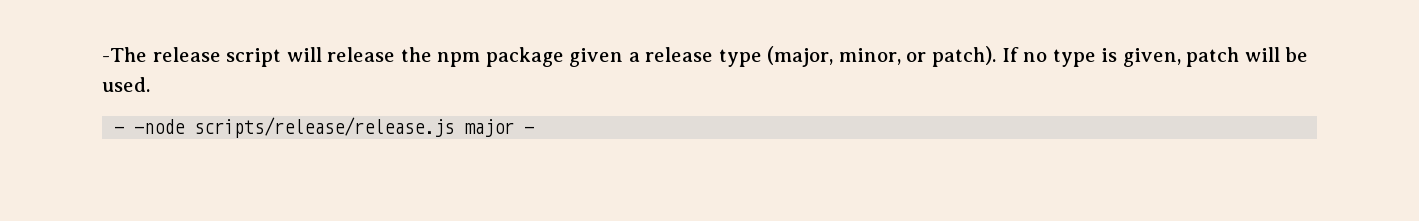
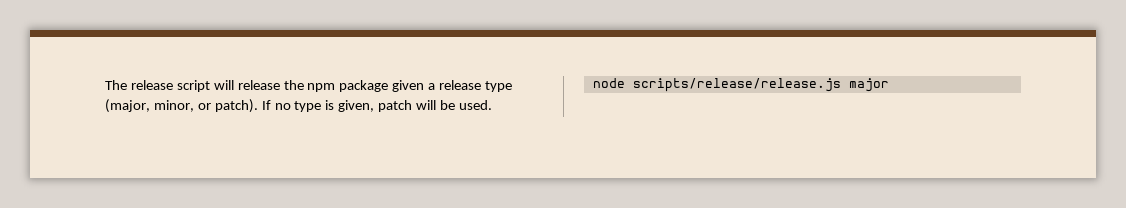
- -The release script will release the npm package given a release type (major, minor, or patch).
+ The release script will release the npm package given a release type (major, minor, or patch).
- - -node scripts/release/release.js major -
+ node scripts/release/release.js major

